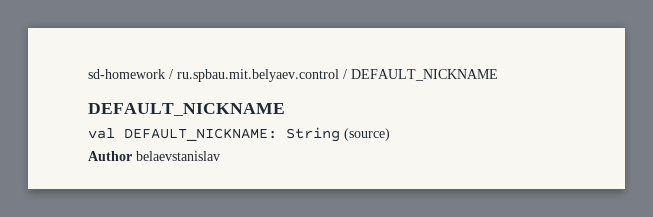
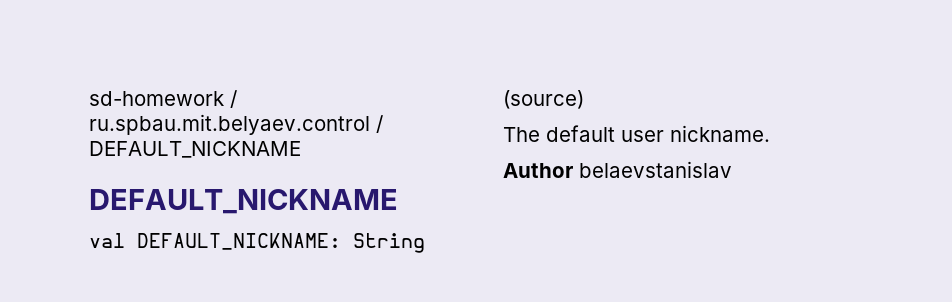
+ The default user nickname.

